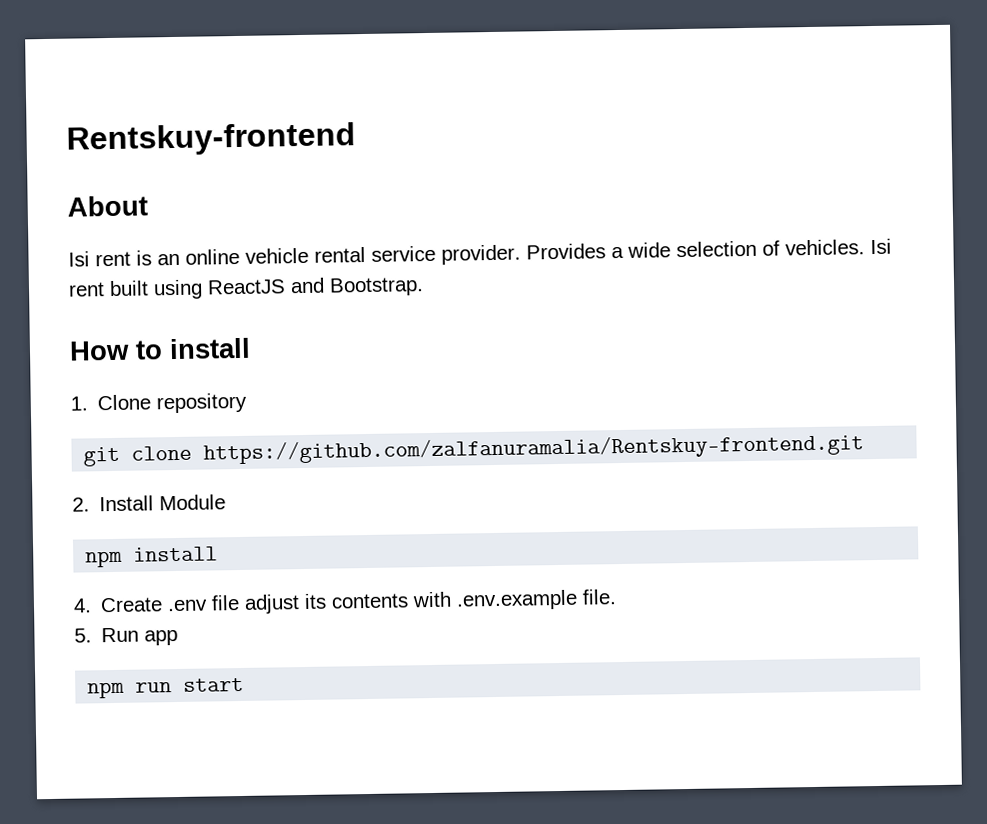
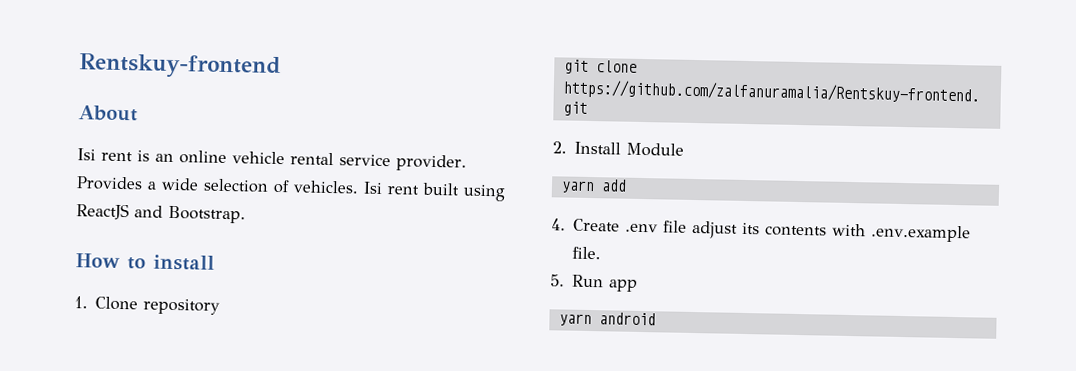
- npm install
+ yarn add
- npm run start
+ yarn android

